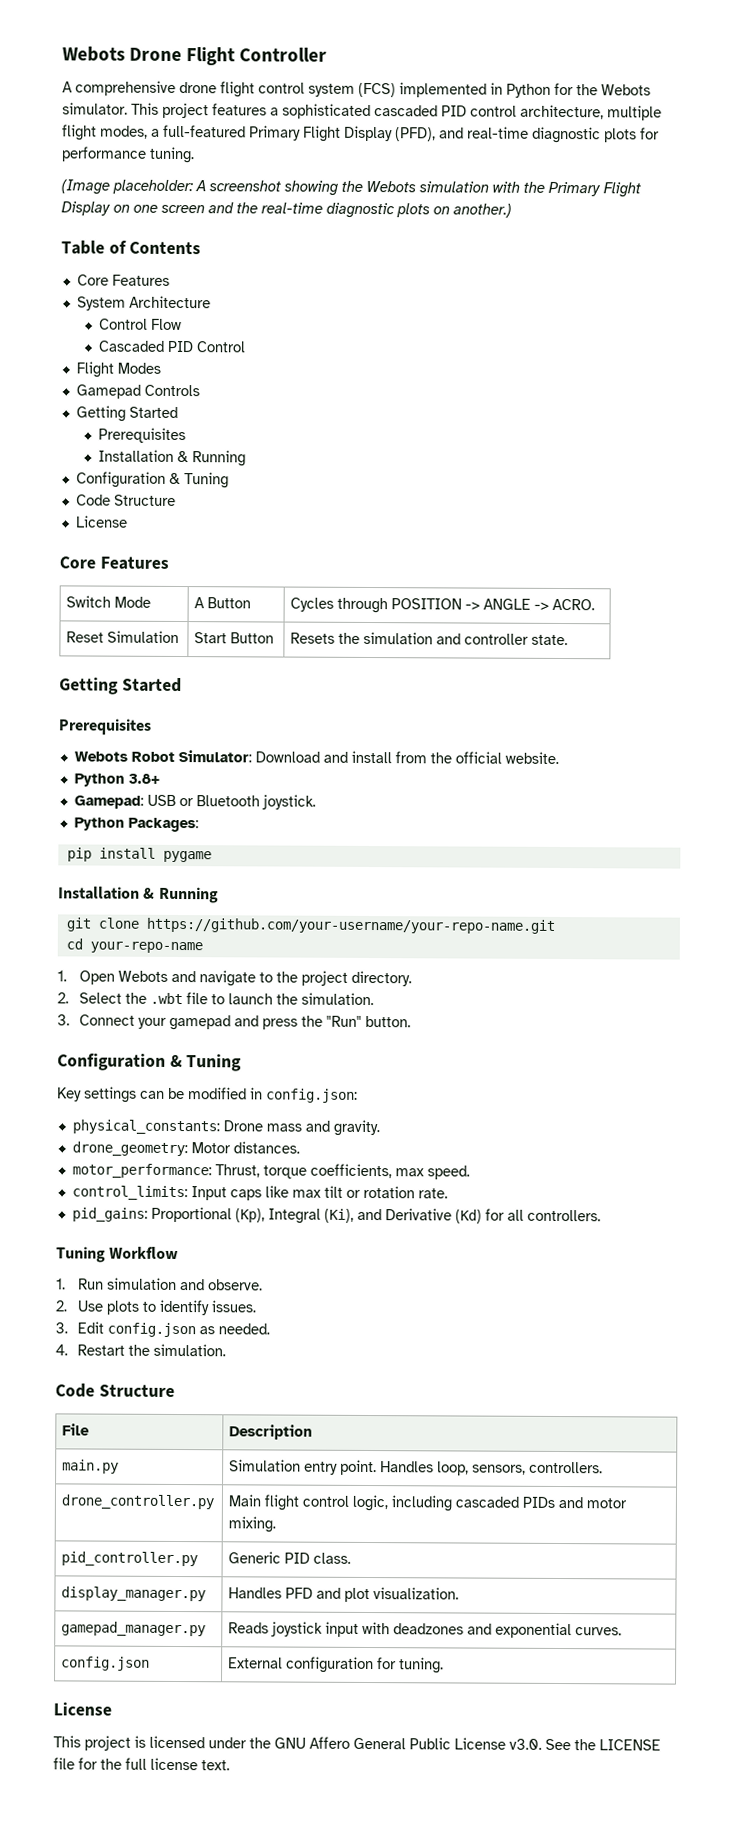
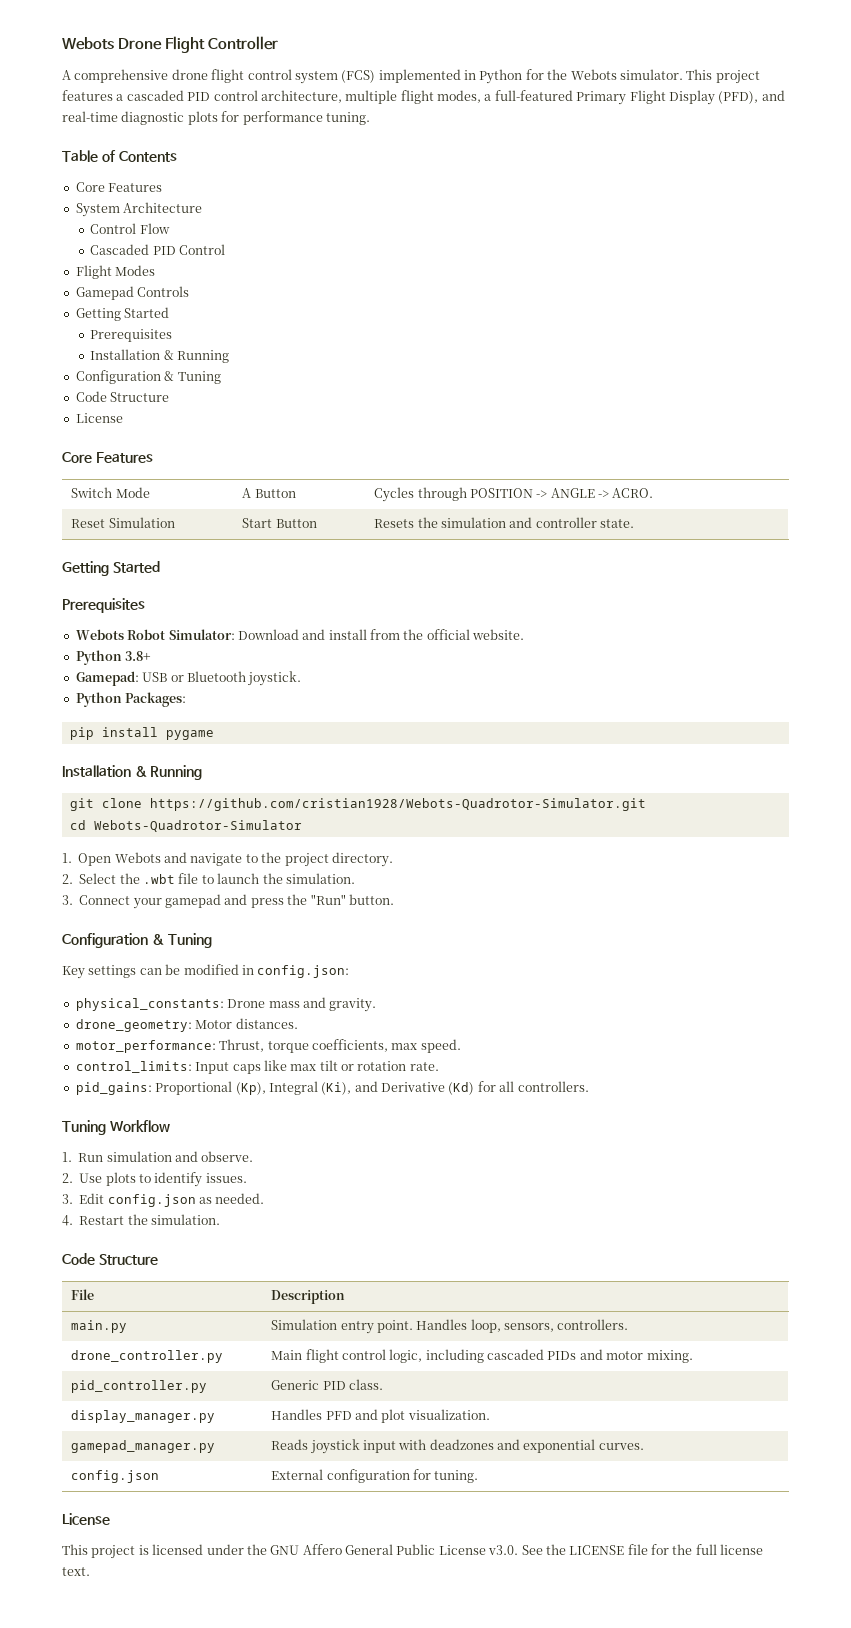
- This project features a sophisticated cascaded PID control architecture, multiple flight modes, a full-featured Primary Flight Display (PFD), and real-time diagnostic plots for performance tuning.
+ This project features a cascaded PID control architecture, multiple flight modes, a full-featured Primary Flight Display (PFD), and real-time diagnostic plots for performance tuning.
- (Image placeholder: A screenshot showing the Webots simulation with the Primary Flight Display on one screen and the real-time diagnostic plots on another.)
- git clone https://github.com/your-username/your-repo-name.git
+ git clone https://github.com/cristian1928/Webots-Quadrotor-Simulator.git
- cd your-repo-name
+ cd Webots-Quadrotor-Simulator

